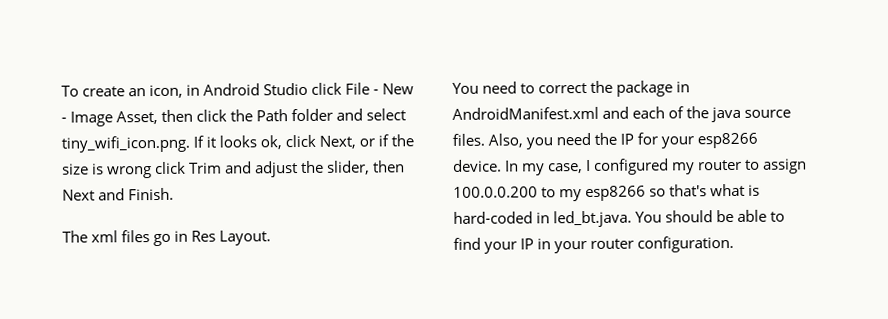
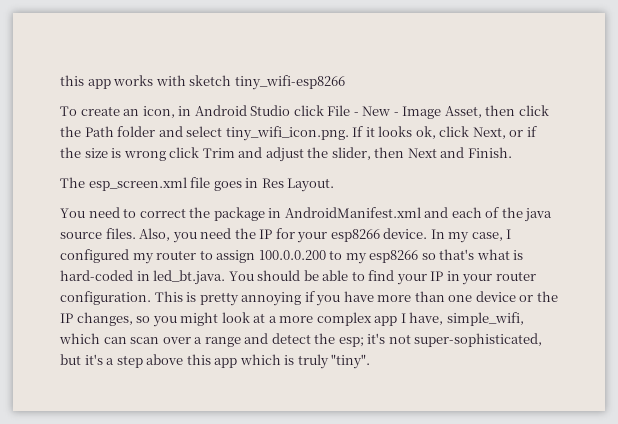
+ this app works with sketch tiny_wifi-esp8266
- The xml files go in Res Layout.
+ The esp_screen.xml file goes in Res Layout.
+ This is pretty annoying if you have more than one device or the IP changes, so you might look at a more complex app I have, simple_wifi, which can scan over a range and detect the esp; it's not super-sophisticated, but it's a step above this app which is truly "tiny".

